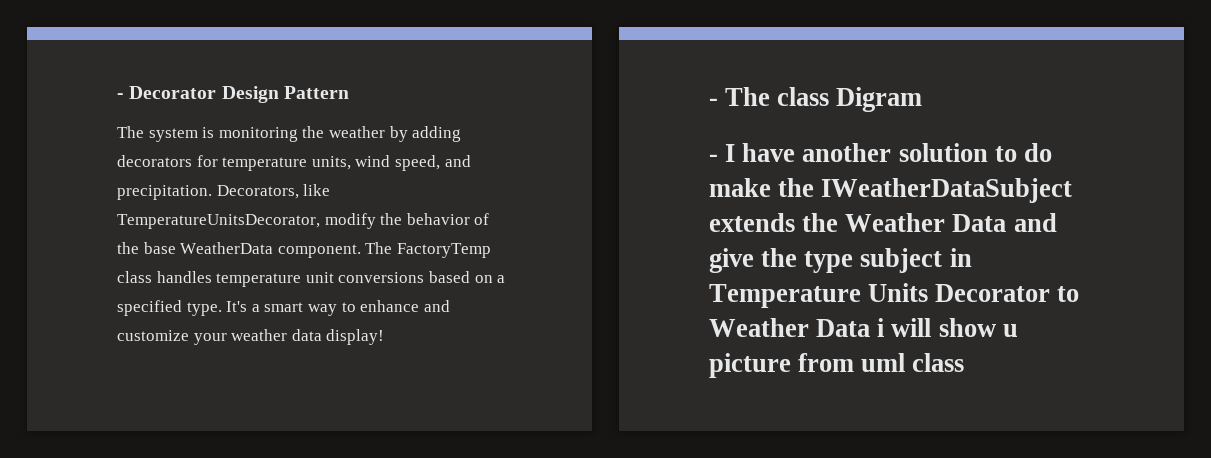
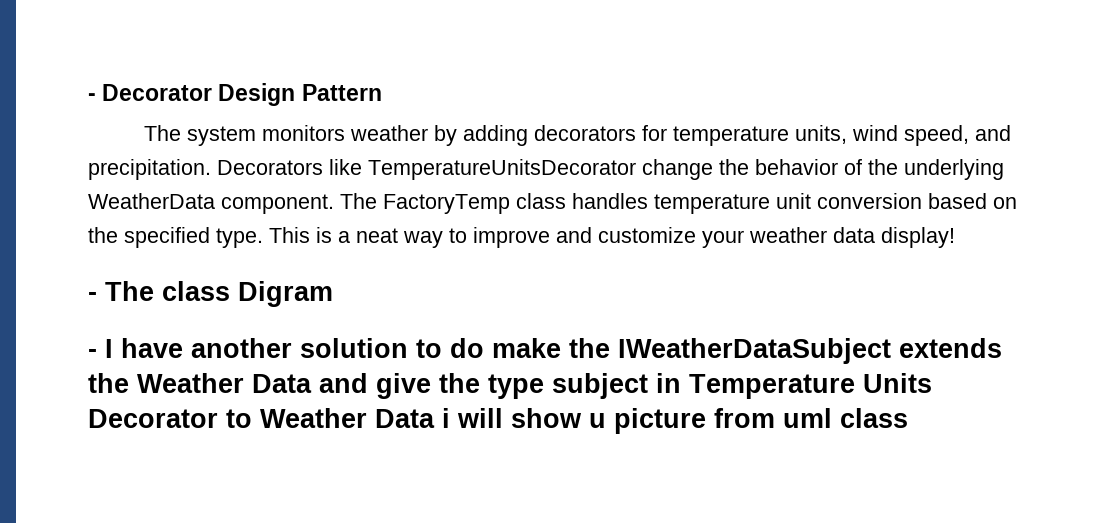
- The system is monitoring the weather by adding decorators for temperature units, wind speed, and precipitation.
+ The system monitors weather by adding decorators for temperature units, wind speed, and precipitation.
- Decorators, like TemperatureUnitsDecorator, modify the behavior of the base WeatherData component.
+ Decorators like TemperatureUnitsDecorator change the behavior of the underlying WeatherData component.
- The FactoryTemp class handles temperature unit conversions based on a specified type.
+ The FactoryTemp class handles temperature unit conversion based on the specified type.
- It's a smart way to enhance and customize your weather data display!
+ This is a neat way to improve and customize your weather data display!

